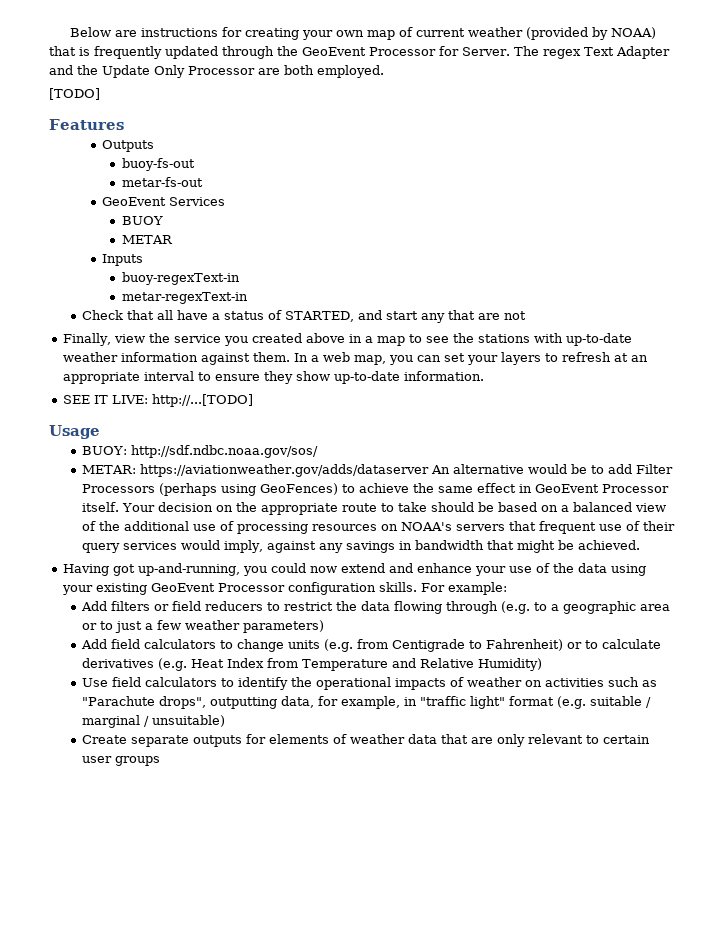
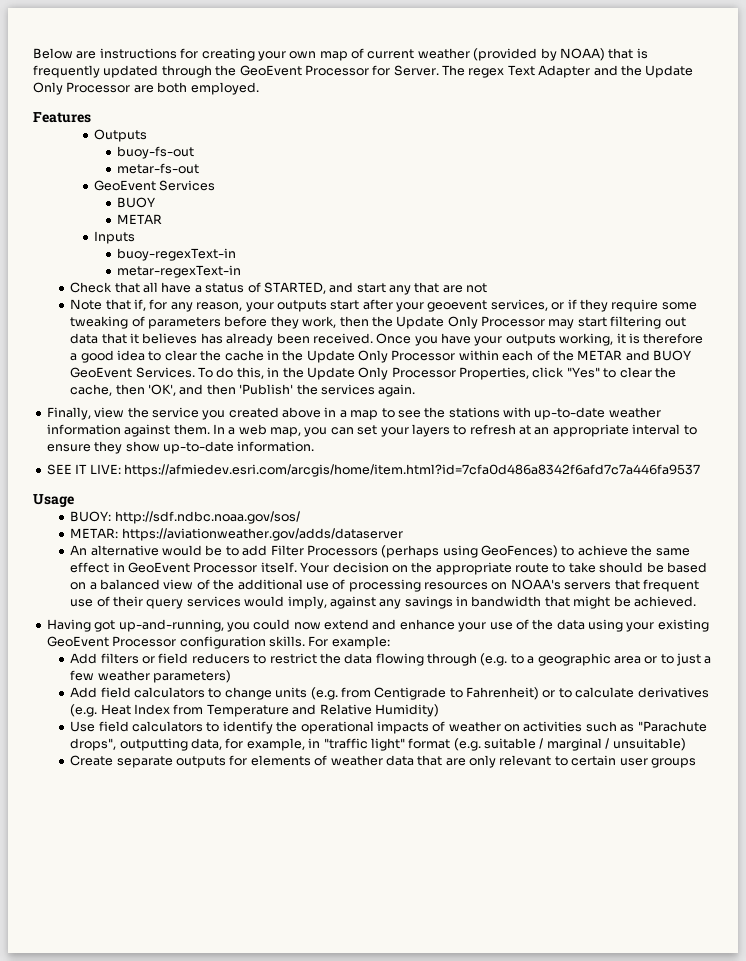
- [TODO]
+ Note that if, for any reason, your outputs start after your geoevent services, or if they require some tweaking of parameters before they work, then the Update Only Processor may start filtering out data that it believes has already been received. Once you have your outputs working, it is therefore a good idea to clear the cache in the Update Only Processor within each of the METAR and BUOY GeoEvent Services. To do this, in the Update Only Processor Properties, click "Yes" to clear the cache, then 'OK', and then 'Publish' the services again.
- SEE IT LIVE: http://...[TODO]
+ SEE IT LIVE: https://afmiedev.esri.com/arcgis/home/item.html?id=7cfa0d486a8342f6afd7c7a446fa9537
- METAR: https://aviationweather.gov/adds/dataserver An alternative would be to add Filter Processors (perhaps using GeoFences) to achieve the same effect in GeoEvent Processor itself.
+ METAR: https://aviationweather.gov/adds/dataserver
+ An alternative would be to add Filter Processors (perhaps using GeoFences) to achieve the same effect in GeoEvent Processor itself.

